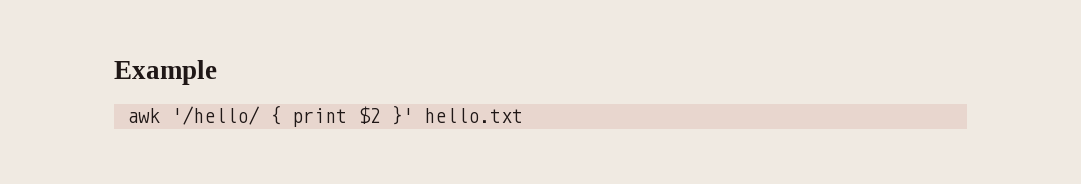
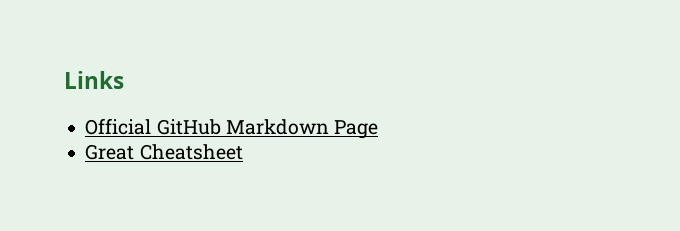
- Example
- awk '/hello/ { print $2 }' hello.txt
+ Links
+ Official GitHub Markdown Page
+ Great Cheatsheet

